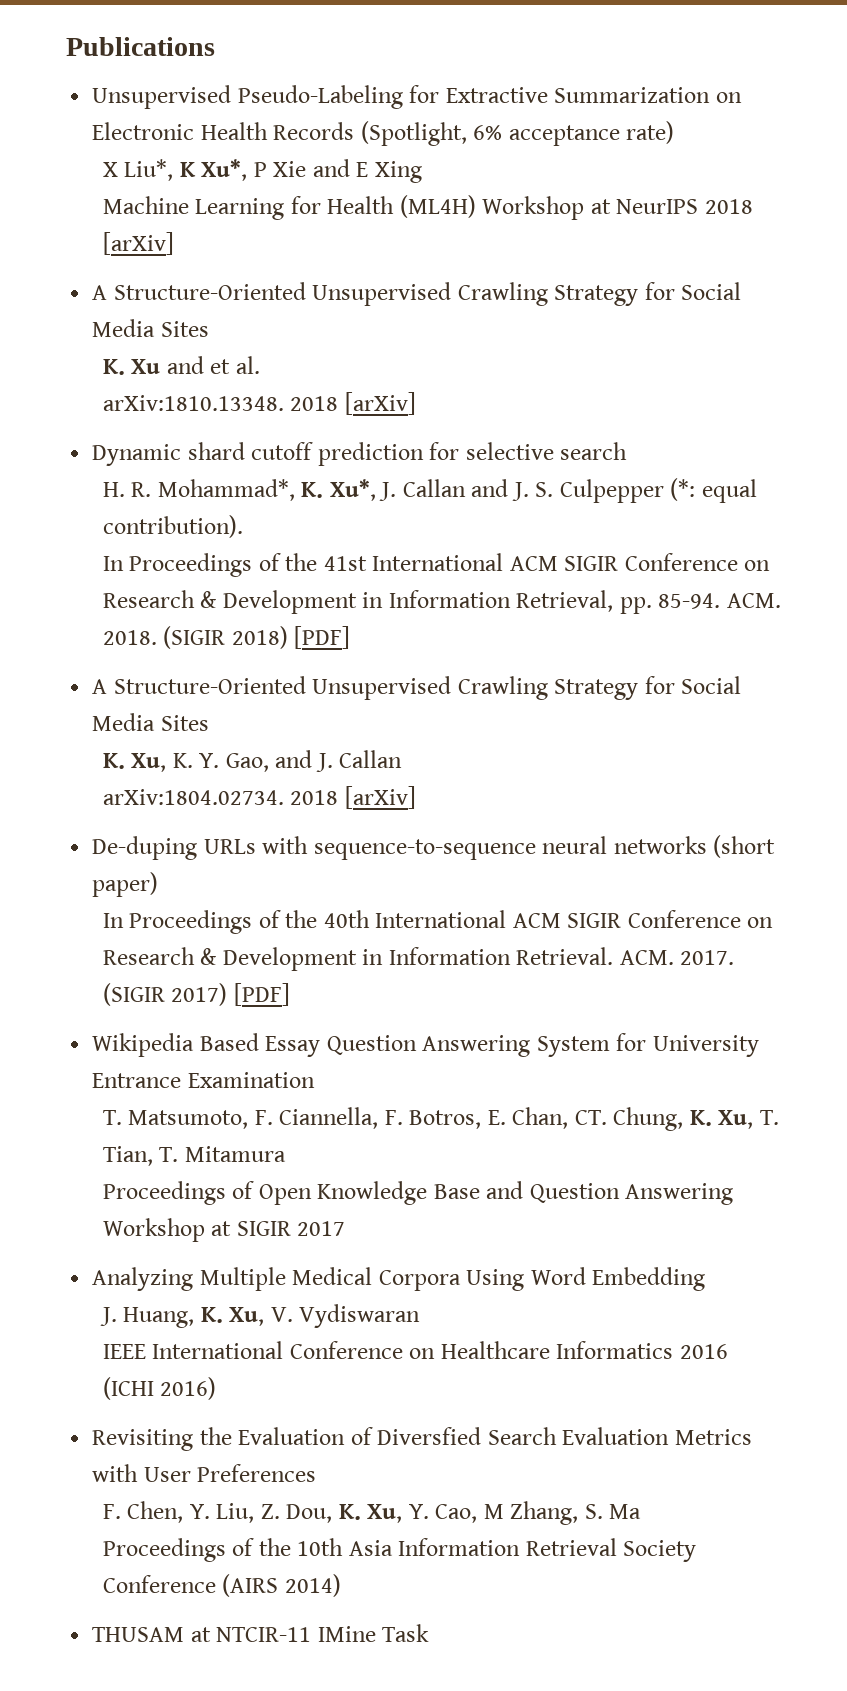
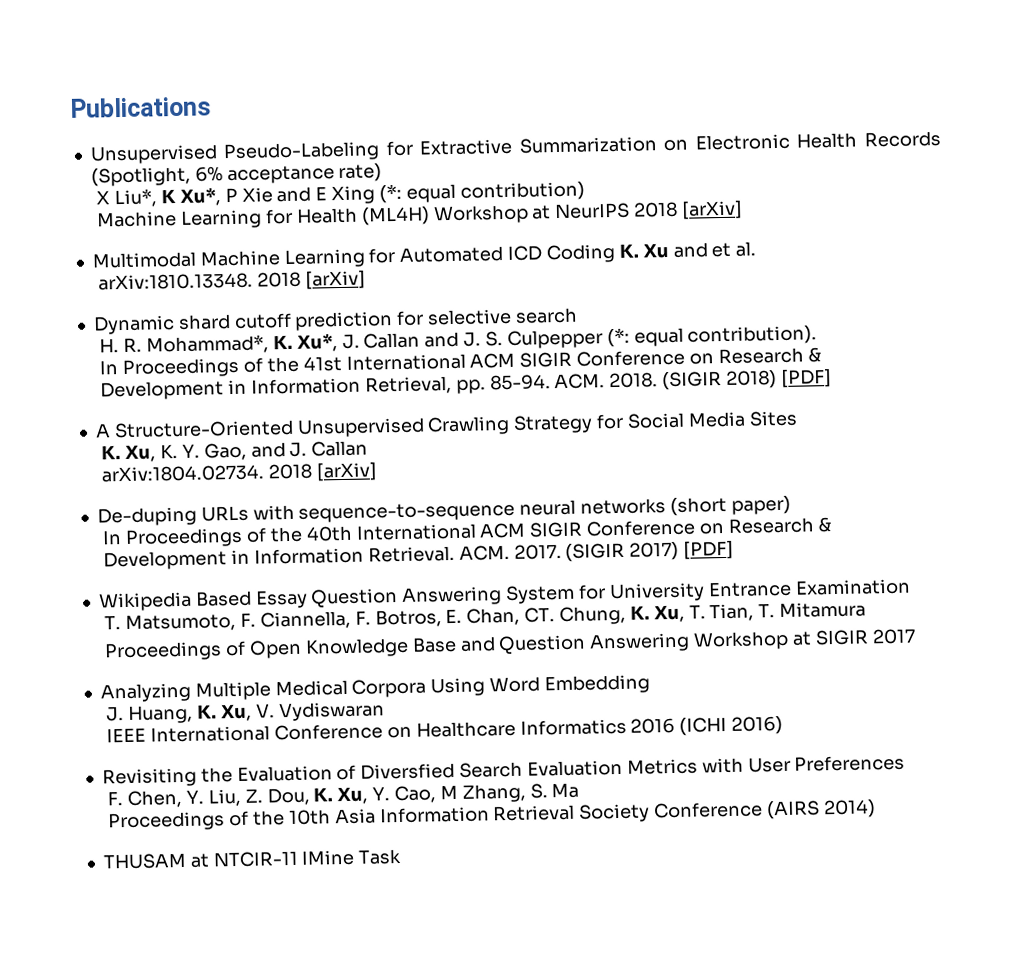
- X Liu*, K Xu*, P Xie and E Xing
+ X Liu*, K Xu*, P Xie and E Xing (*: equal contribution)
  Machine Learning for Health (ML4H) Workshop at NeurIPS 2018 [arXiv]
- A Structure-Oriented Unsupervised Crawling Strategy for Social Media Sites
- K. Xu and et al.
+ Multimodal Machine Learning for Automated ICD Coding K. Xu and et al.

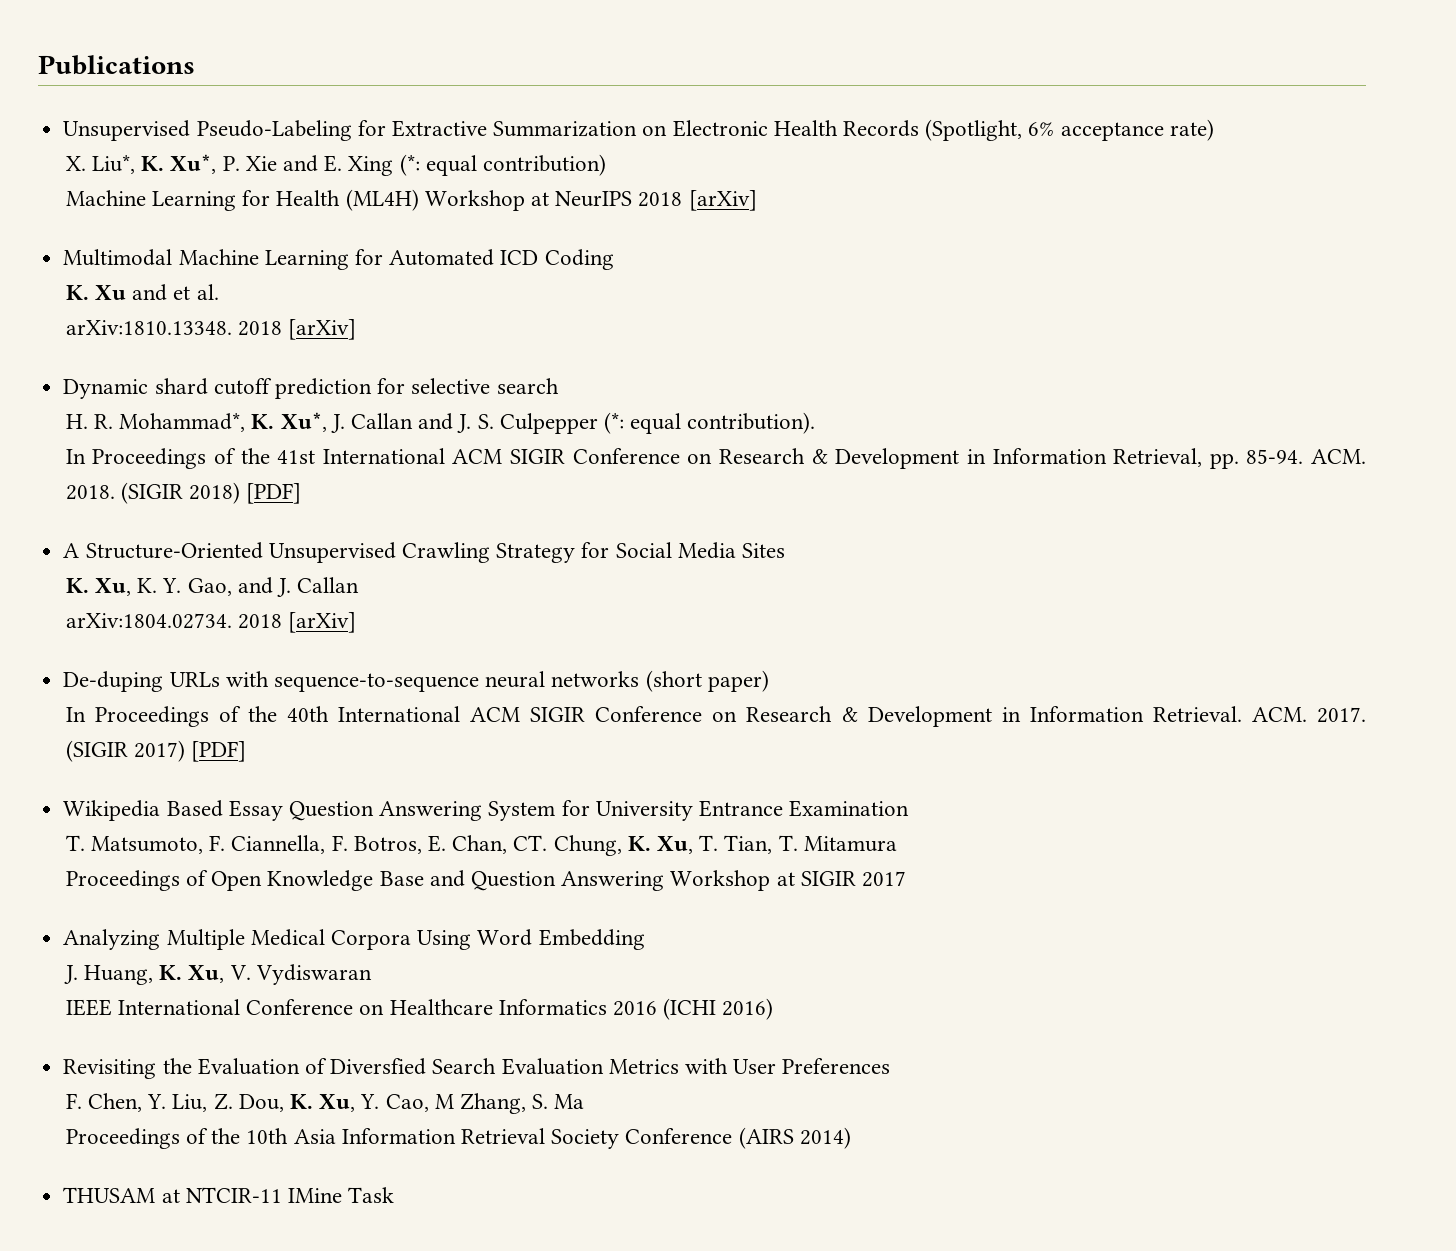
- X Liu*, K Xu*, P Xie and E Xing (*: equal contribution)
+ X. Liu*, K. Xu*, P. Xie and E. Xing (*: equal contribution)
- Multimodal Machine Learning for Automated ICD Coding K. Xu and et al.
+ Multimodal Machine Learning for Automated ICD Coding
+ K. Xu and et al.

